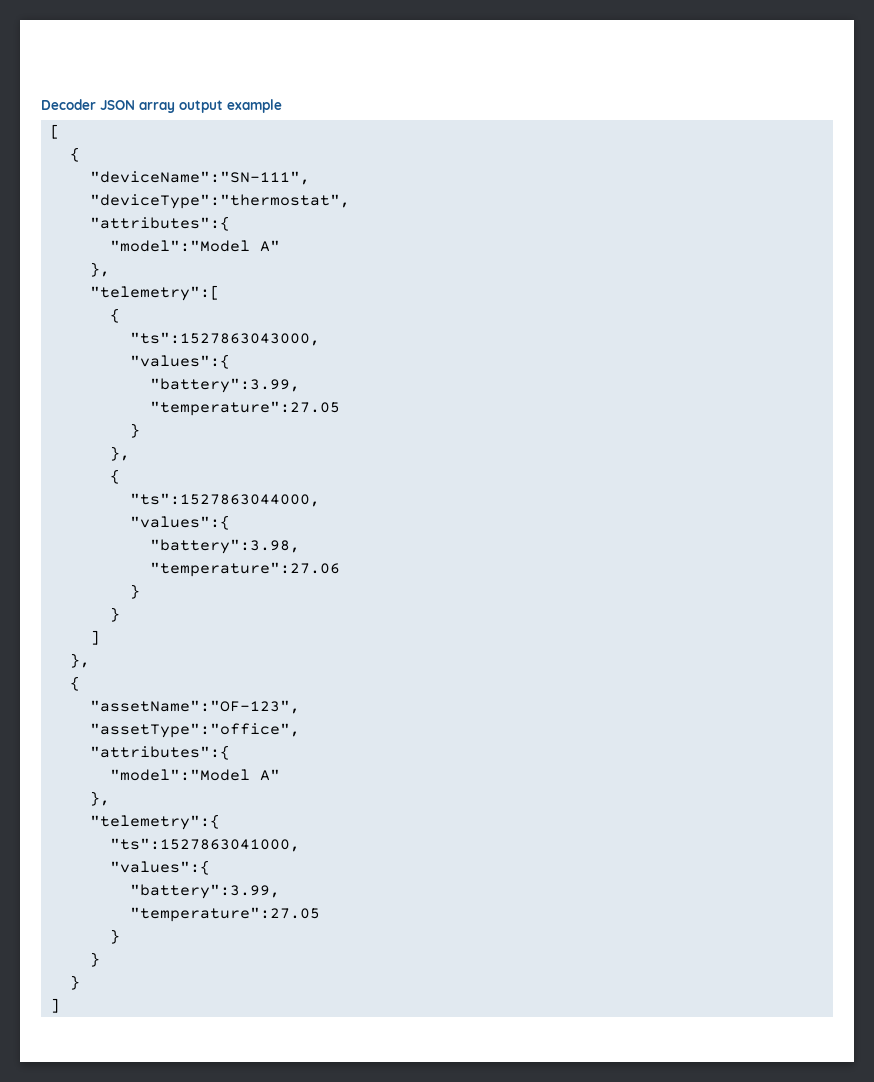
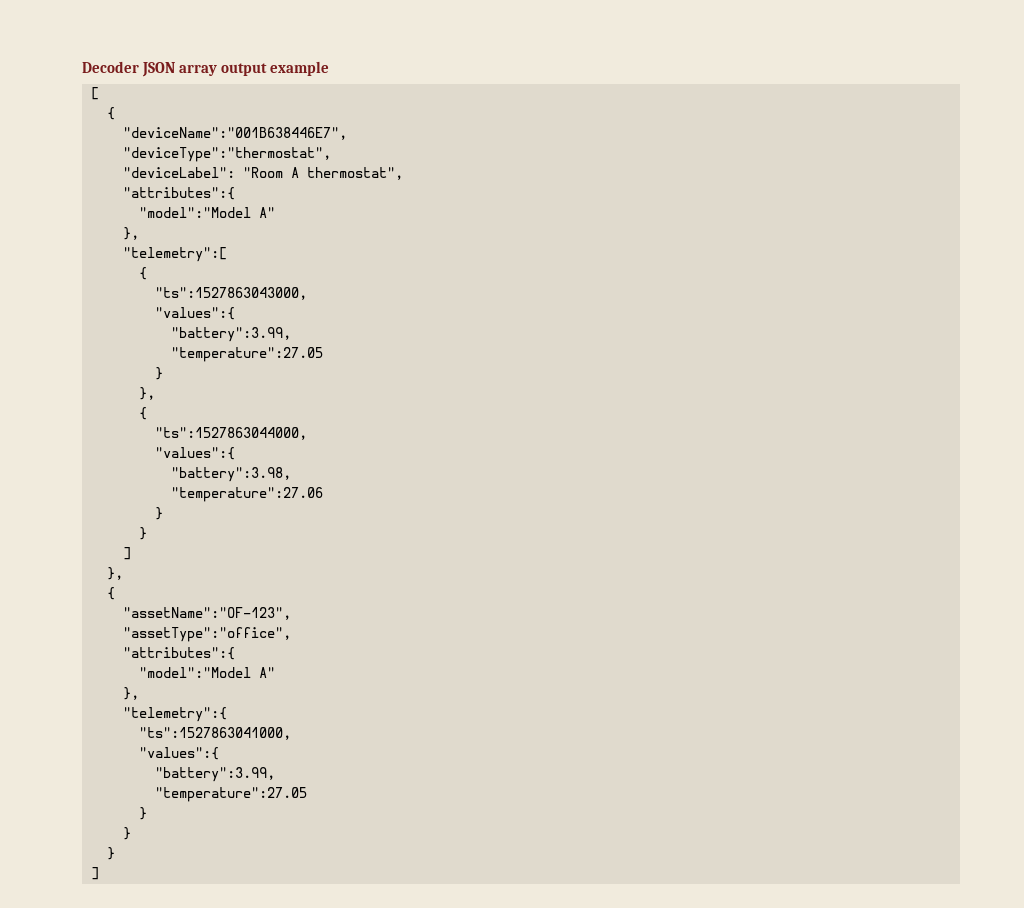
- "deviceName":"SN-111",
+ "deviceName":"001B638446E7",
+ "deviceLabel": "Room A thermostat",

